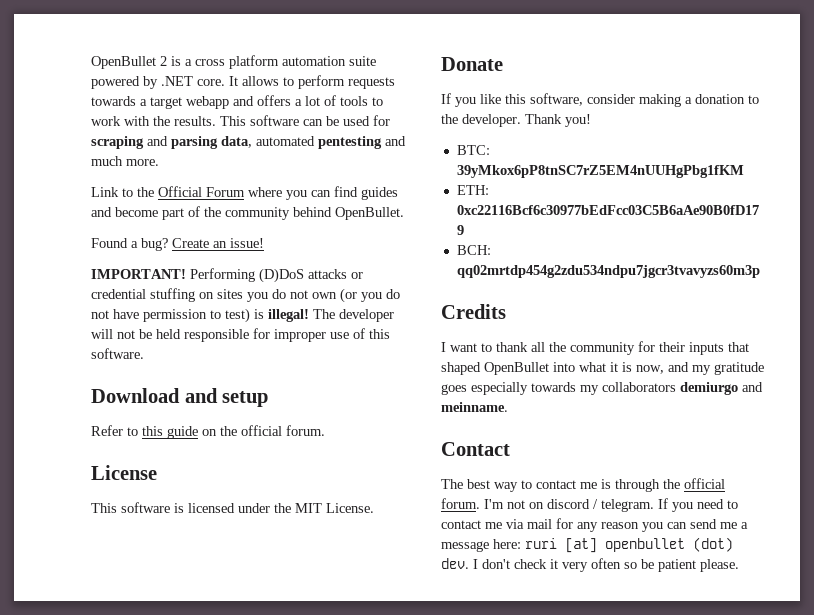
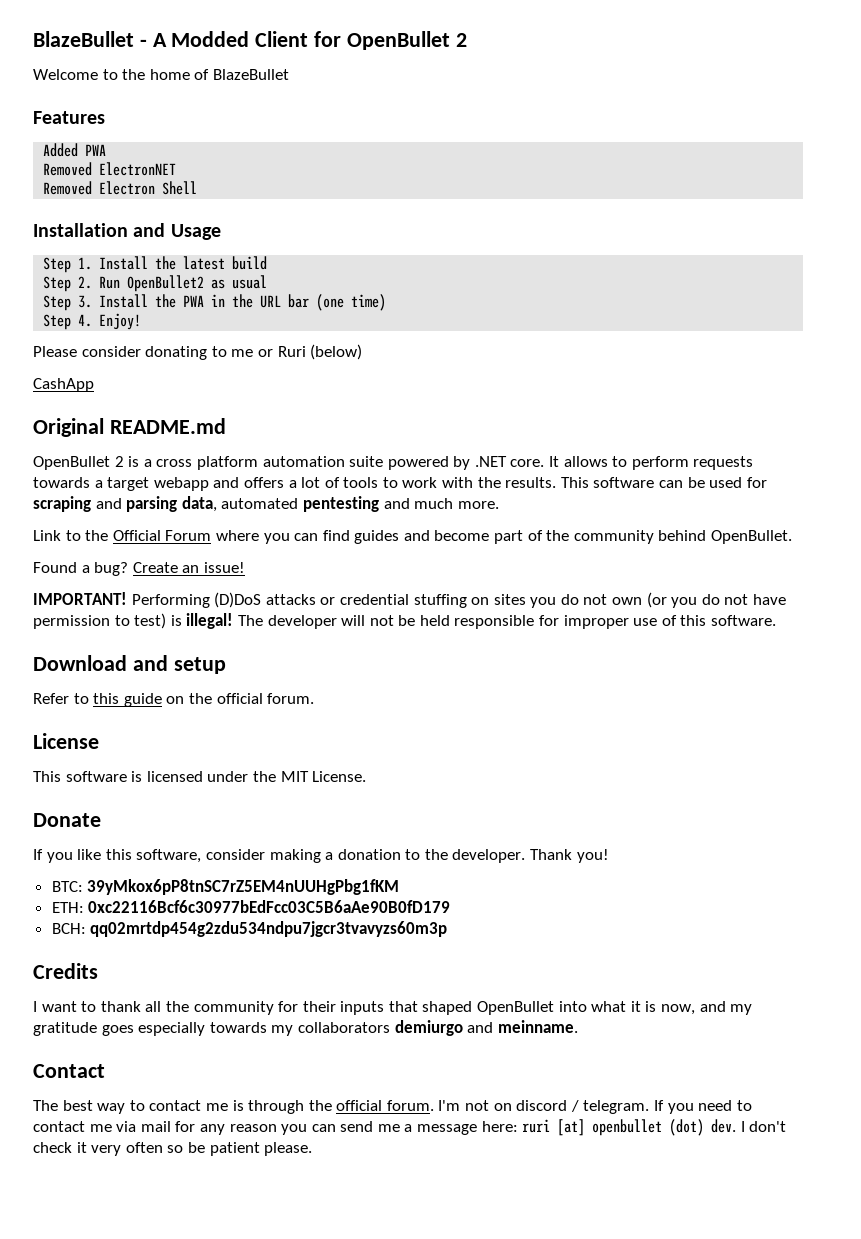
+ BlazeBullet - A Modded Client for OpenBullet 2
+ Welcome to the home of BlazeBullet
+ Features
+ Added PWA
+ Removed ElectronNET
+ Removed Electron Shell
+ Installation and Usage
+ Step 1. Install the latest build
+ Step 2. Run OpenBullet2 as usual
+ Step 3. Install the PWA in the URL bar (one time)
+ Step 4. Enjoy!
+ Please consider donating to me or Ruri (below)
+ CashApp
+ Original README.md

